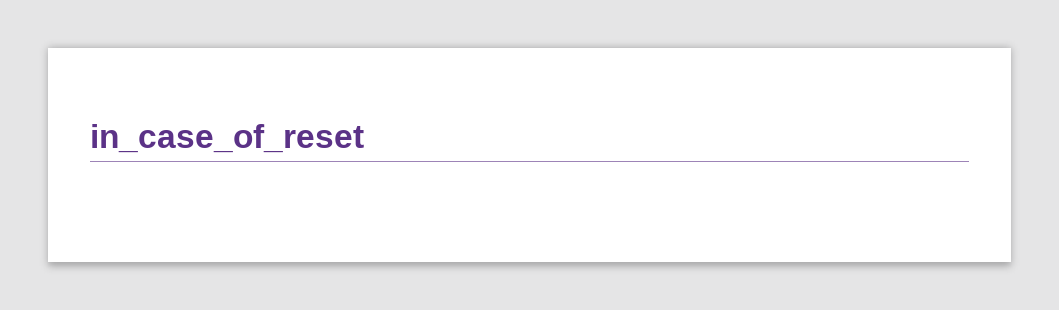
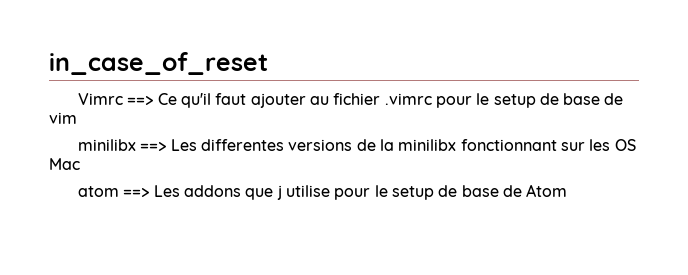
+ Vimrc ==> Ce qu'il faut ajouter au fichier .vimrc pour le setup de base de vim
+ minilibx ==> Les differentes versions de la minilibx fonctionnant sur les OS Mac
+ atom ==> Les addons que j utilise pour le setup de base de Atom

